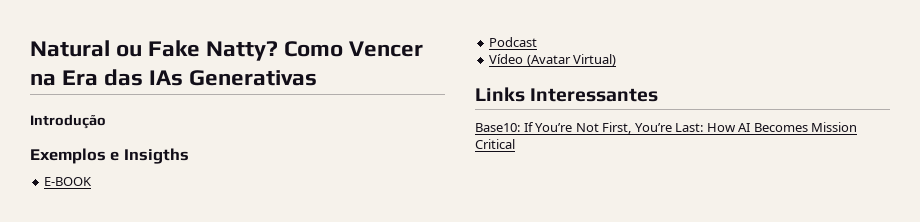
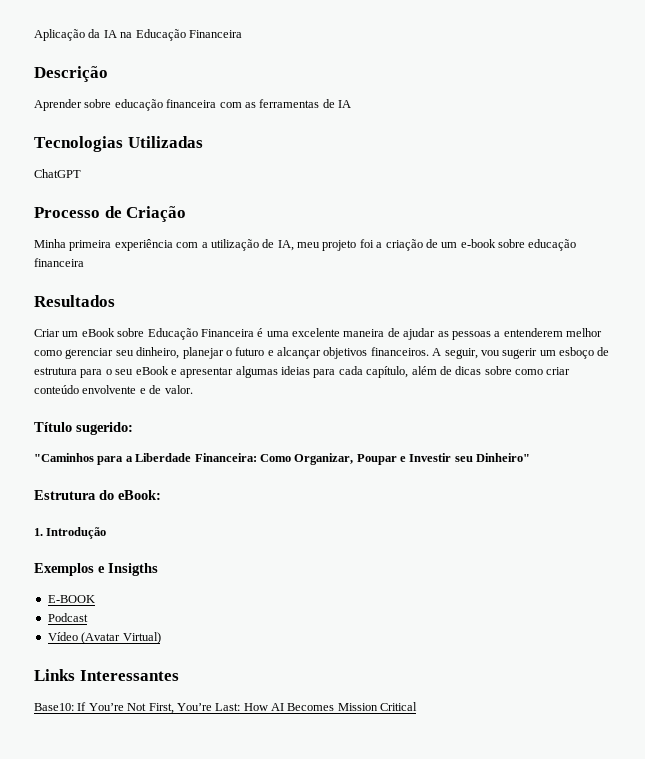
- Natural ou Fake Natty? Como Vencer na Era das IAs Generativas
- Introdução
+ Aplicação da IA na Educação Financeira
+ Descrição
+ Aprender sobre educação financeira com as ferramentas de IA
+ Tecnologias Utilizadas
+ ChatGPT
+ Processo de Criação
+ Minha primeira experiência com a utilização de IA, meu projeto foi a criação de um e-book sobre educação financeira
+ Resultados
+ Criar um eBook sobre Educação Financeira é uma excelente maneira de ajudar as pessoas a entenderem melhor como gerenciar seu dinheiro, planejar o futuro e alcançar objetivos financeiros. A seguir, vou sugerir um esboço de estrutura para o seu eBook e apresentar algumas ideias para cada capítulo, além de dicas sobre como criar conteúdo envolvente e de valor.
+ Título sugerido:
+ "Caminhos para a Liberdade Financeira: Como Organizar, Poupar e Investir seu Dinheiro"
+ Estrutura do eBook:
+ 1. Introdução

